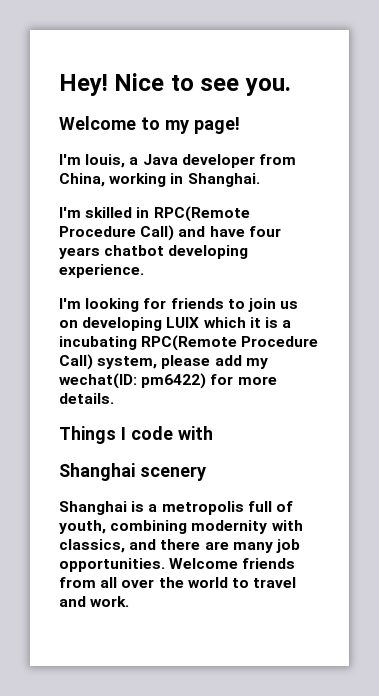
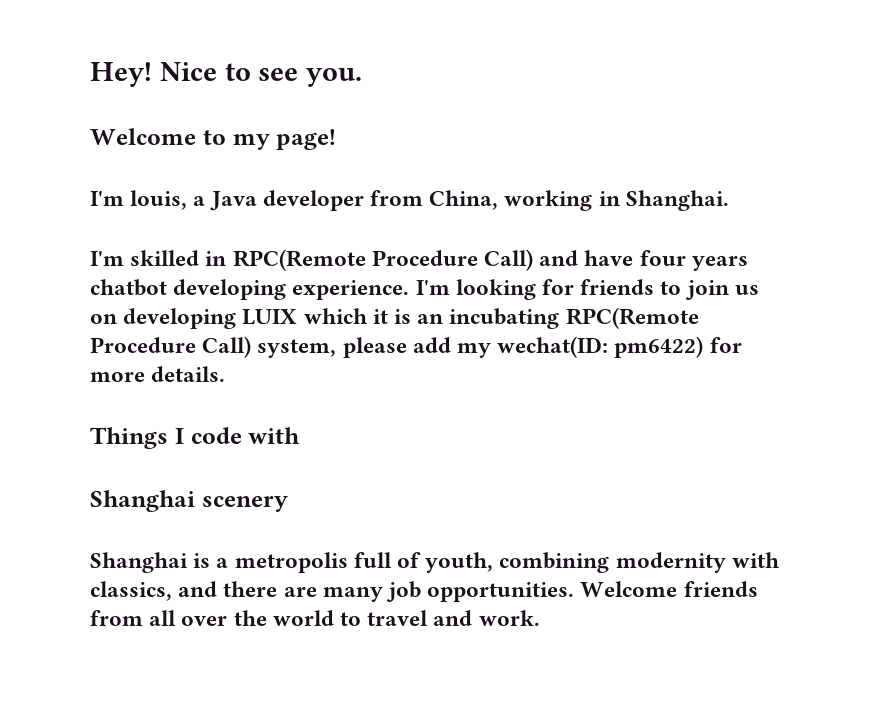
- I'm skilled in RPC(Remote Procedure Call) and have four years chatbot developing experience.
- I'm looking for friends to join us on developing LUIX which it is a incubating RPC(Remote Procedure Call) system, please add my wechat(ID: pm6422) for more details.
+ I'm skilled in RPC(Remote Procedure Call) and have four years chatbot developing experience. I'm looking for friends to join us on developing LUIX which it is an incubating RPC(Remote Procedure Call) system, please add my wechat(ID: pm6422) for more details.

